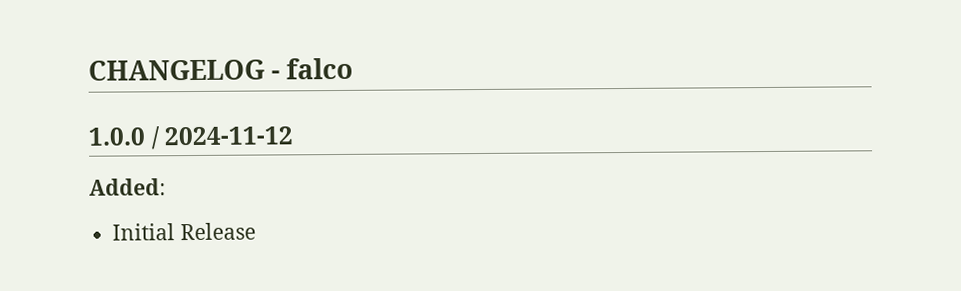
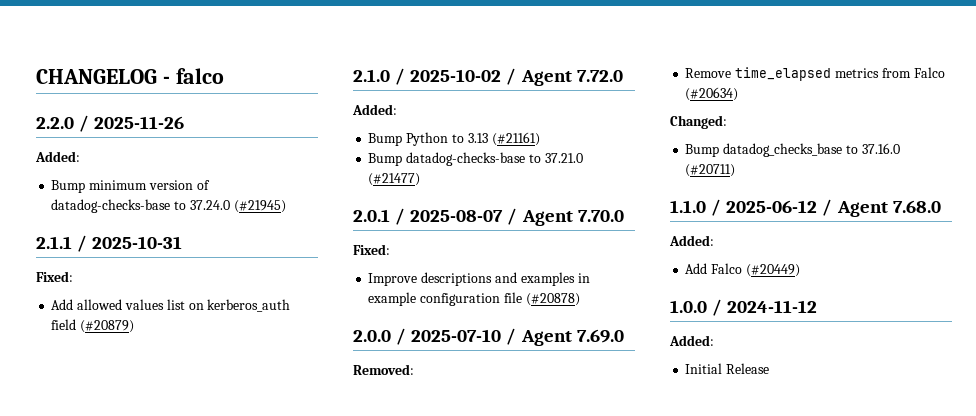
+ 2.2.0 / 2025-11-26
+ Added:
+ Bump minimum version of datadog-checks-base to 37.24.0 (#21945)
+ 2.1.1 / 2025-10-31
+ Fixed:
+ Add allowed values list on kerberos_auth field (#20879)
+ 2.1.0 / 2025-10-02 / Agent 7.72.0
+ Added:
+ Bump Python to 3.13 (#21161)
+ Bump datadog-checks-base to 37.21.0 (#21477)
+ 2.0.1 / 2025-08-07 / Agent 7.70.0
+ Fixed:
+ Improve descriptions and examples in example configuration file (#20878)
+ 2.0.0 / 2025-07-10 / Agent 7.69.0
+ Removed:
+ Remove time_elapsed metrics from Falco (#20634)
+ Changed:
+ Bump datadog_checks_base to 37.16.0 (#20711)
+ 1.1.0 / 2025-06-12 / Agent 7.68.0
+ Added:
+ Add Falco (#20449)

